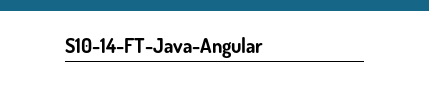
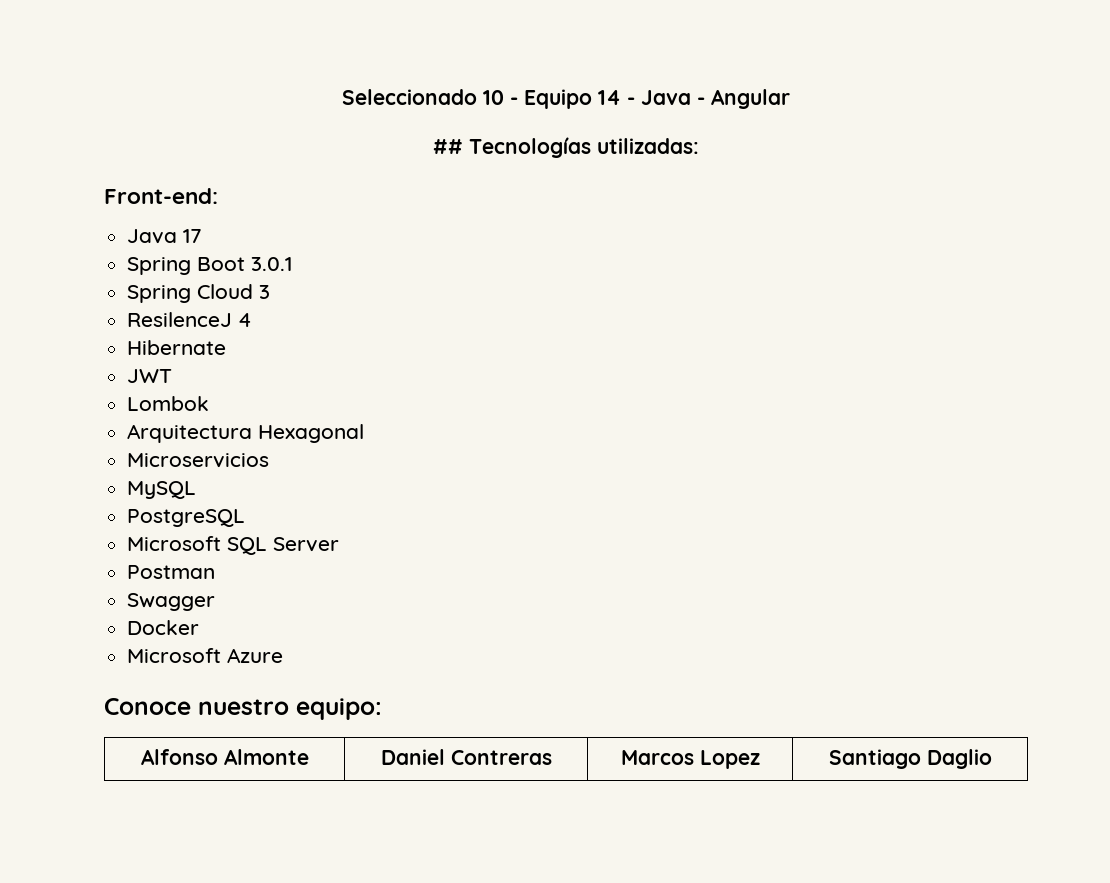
- S10-14-FT-Java-Angular
+ Seleccionado 10 - Equipo 14 - Java - Angular
+ ## Tecnologías utilizadas:
+ Front-end:
+ Java 17
+ Spring Boot 3.0.1
+ Spring Cloud 3
+ ResilenceJ 4
+ Hibernate
+ JWT
+ Lombok
+ Arquitectura Hexagonal
+ Microservicios
+ MySQL
+ PostgreSQL
+ Microsoft SQL Server
+ Postman
+ Swagger
+ Docker
+ Microsoft Azure
+ Conoce nuestro equipo:
+ Alfonso Almonte | Daniel Contreras | Marcos Lopez | Santiago Daglio

